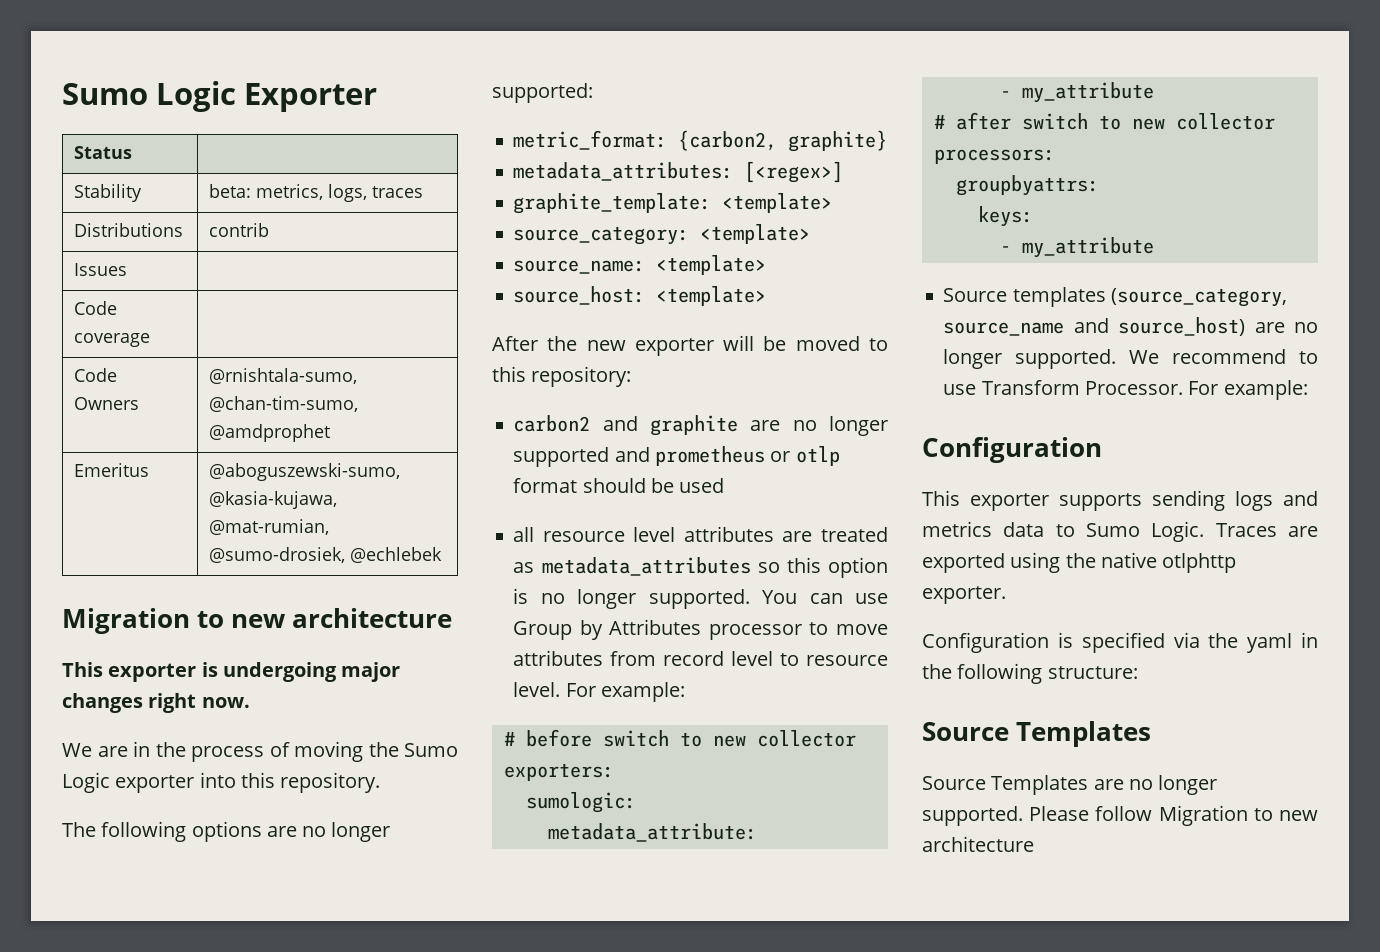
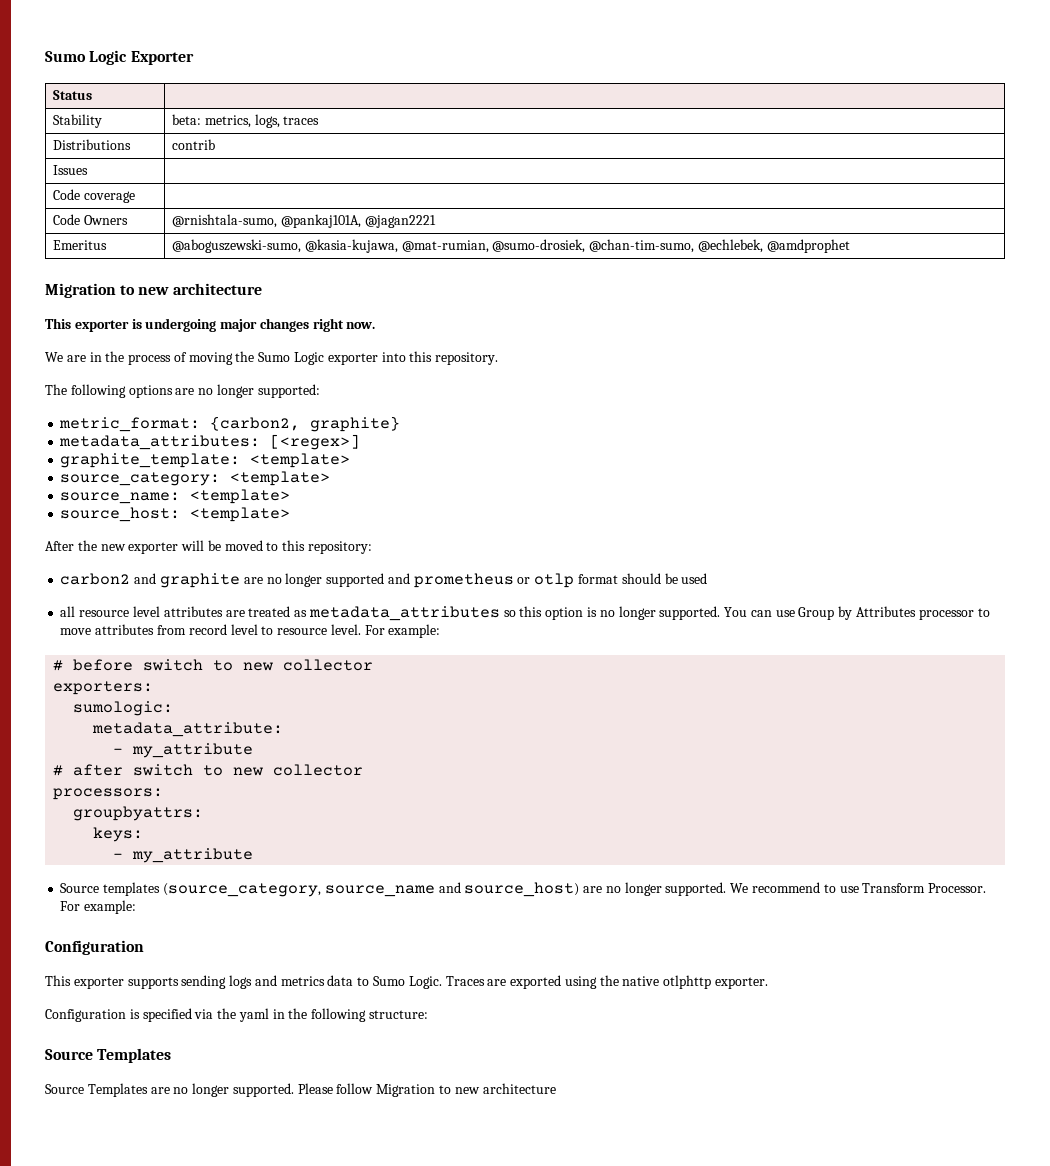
- Code Owners | @rnishtala-sumo, @chan-tim-sumo, @amdprophet
+ Code Owners | @rnishtala-sumo, @pankaj101A, @jagan2221
- Emeritus | @aboguszewski-sumo, @kasia-kujawa, @mat-rumian, @sumo-drosiek, @echlebek
+ Emeritus | @aboguszewski-sumo, @kasia-kujawa, @mat-rumian, @sumo-drosiek, @chan-tim-sumo, @echlebek, @amdprophet

